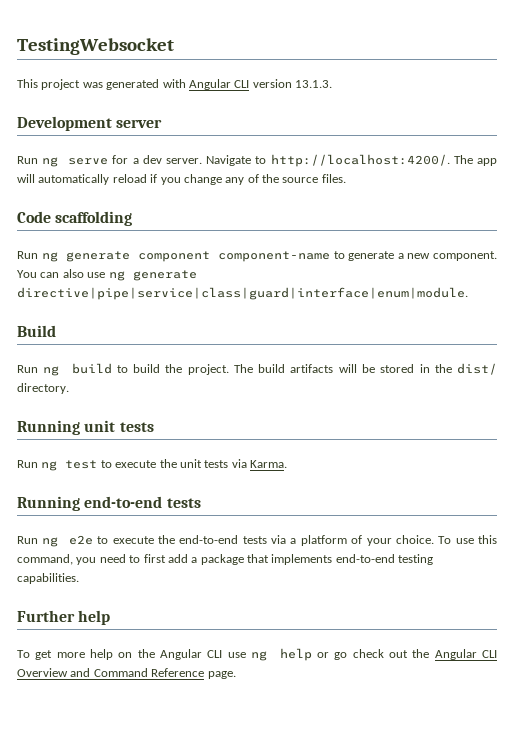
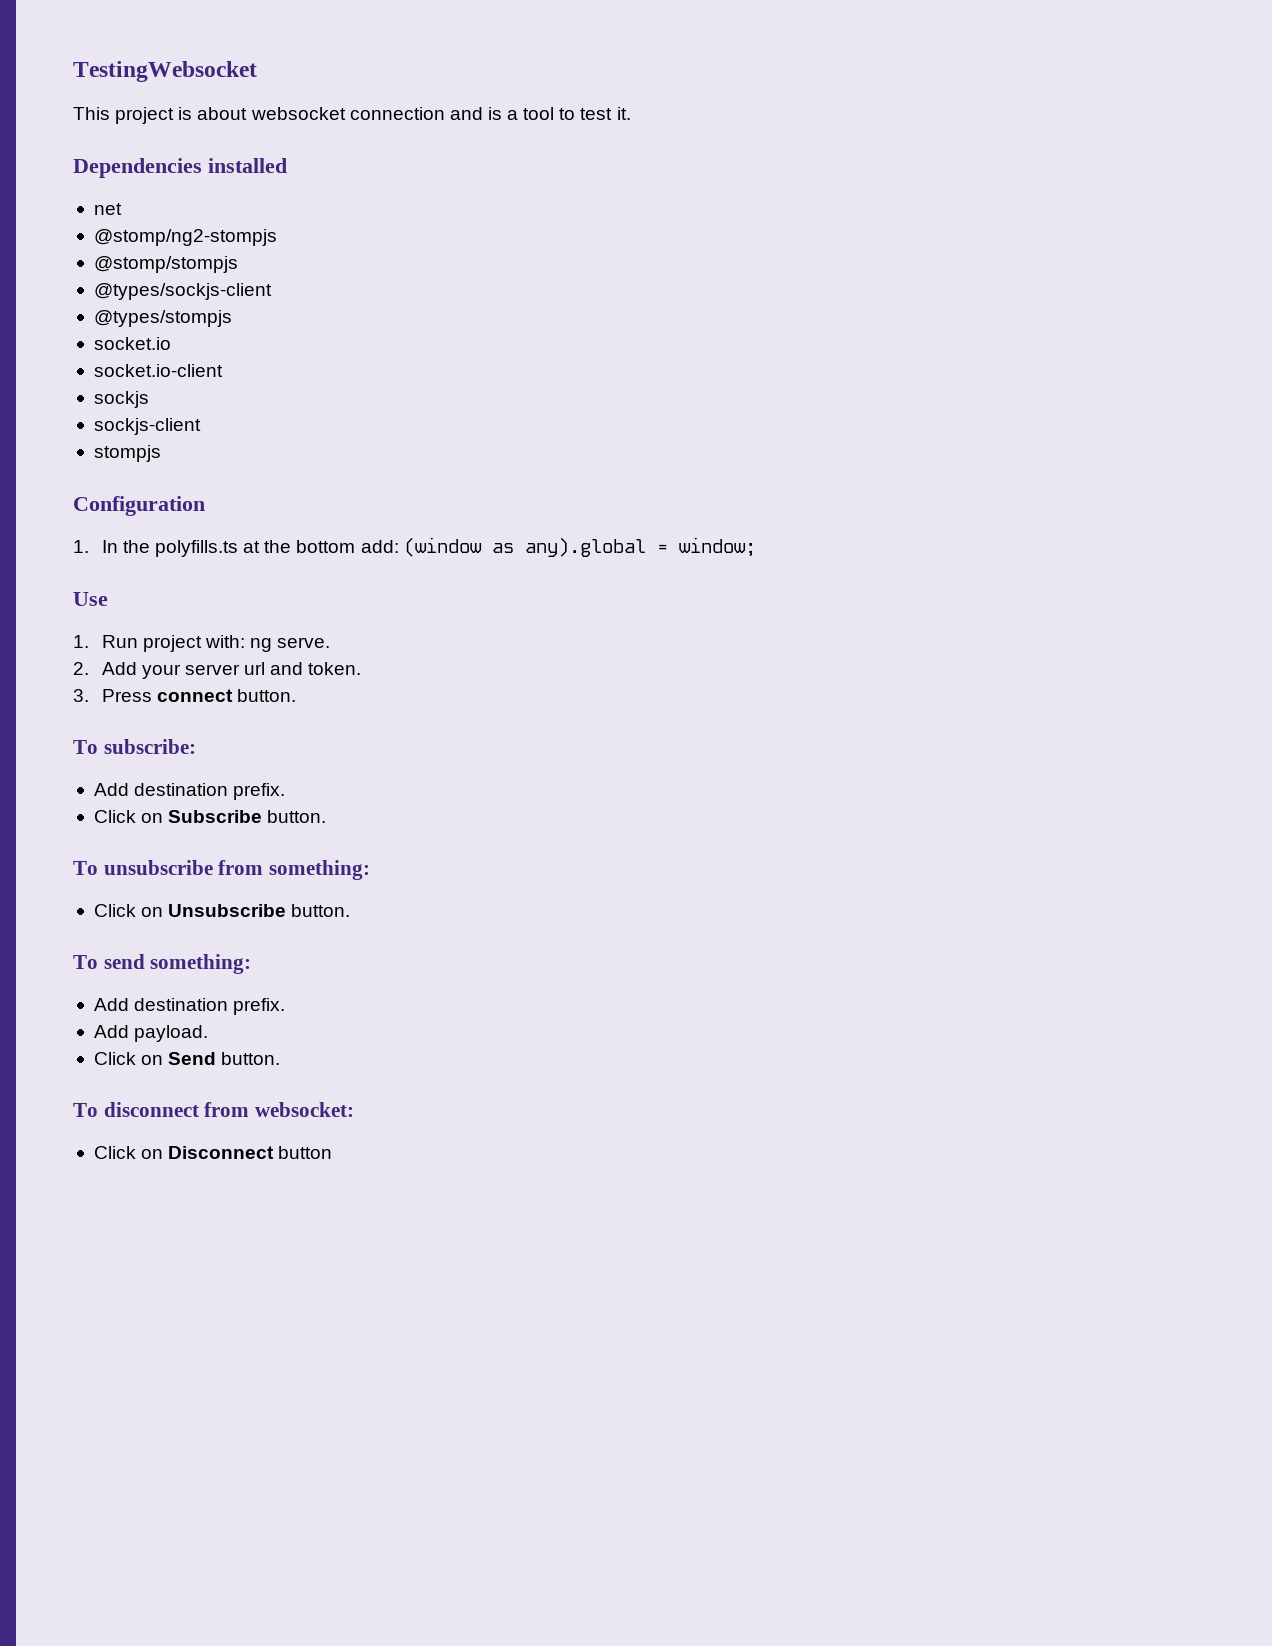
- This project was generated with Angular CLI version 13.1.3.
- Development server
- Run ng serve for a dev server. Navigate to http://localhost:4200/. The app will automatically reload if you change any of the source files.
- Code scaffolding
- Run ng generate component component-name to generate a new component. You can also use ng generate directive|pipe|service|class|guard|interface|enum|module.
- Build
- Run ng build to build the project. The build artifacts will be stored in the dist/ directory.
- Running unit tests
- Run ng test to execute the unit tests via Karma.
- Running end-to-end tests
- Run ng e2e to execute the end-to-end tests via a platform of your choice. To use this command, you need to first add a package that implements end-to-end testing capabilities.
- Further help
- To get more help on the Angular CLI use ng help or go check out the Angular CLI Overview and Command Reference page.
+ This project is about websocket connection and is a tool to test it.
+ Dependencies installed
+ net
+ @stomp/ng2-stompjs
+ @stomp/stompjs
+ @types/sockjs-client
+ @types/stompjs
+ socket.io
+ socket.io-client
+ sockjs
+ sockjs-client
+ stompjs
+ Configuration
+ 1. In the polyfills.ts at the bottom add: (window as any).global = window;
+ Use
+ 1. Run project with: ng serve.
+ 2. Add your server url and token.
+ 3. Press connect button.
+ To subscribe:
+ Add destination prefix.
+ Click on Subscribe button.
+ To unsubscribe from something:
+ Click on Unsubscribe button.
+ To send something:
+ Add destination prefix.
+ Add payload.
+ Click on Send button.
+ To disconnect from websocket:
+ Click on Disconnect button

